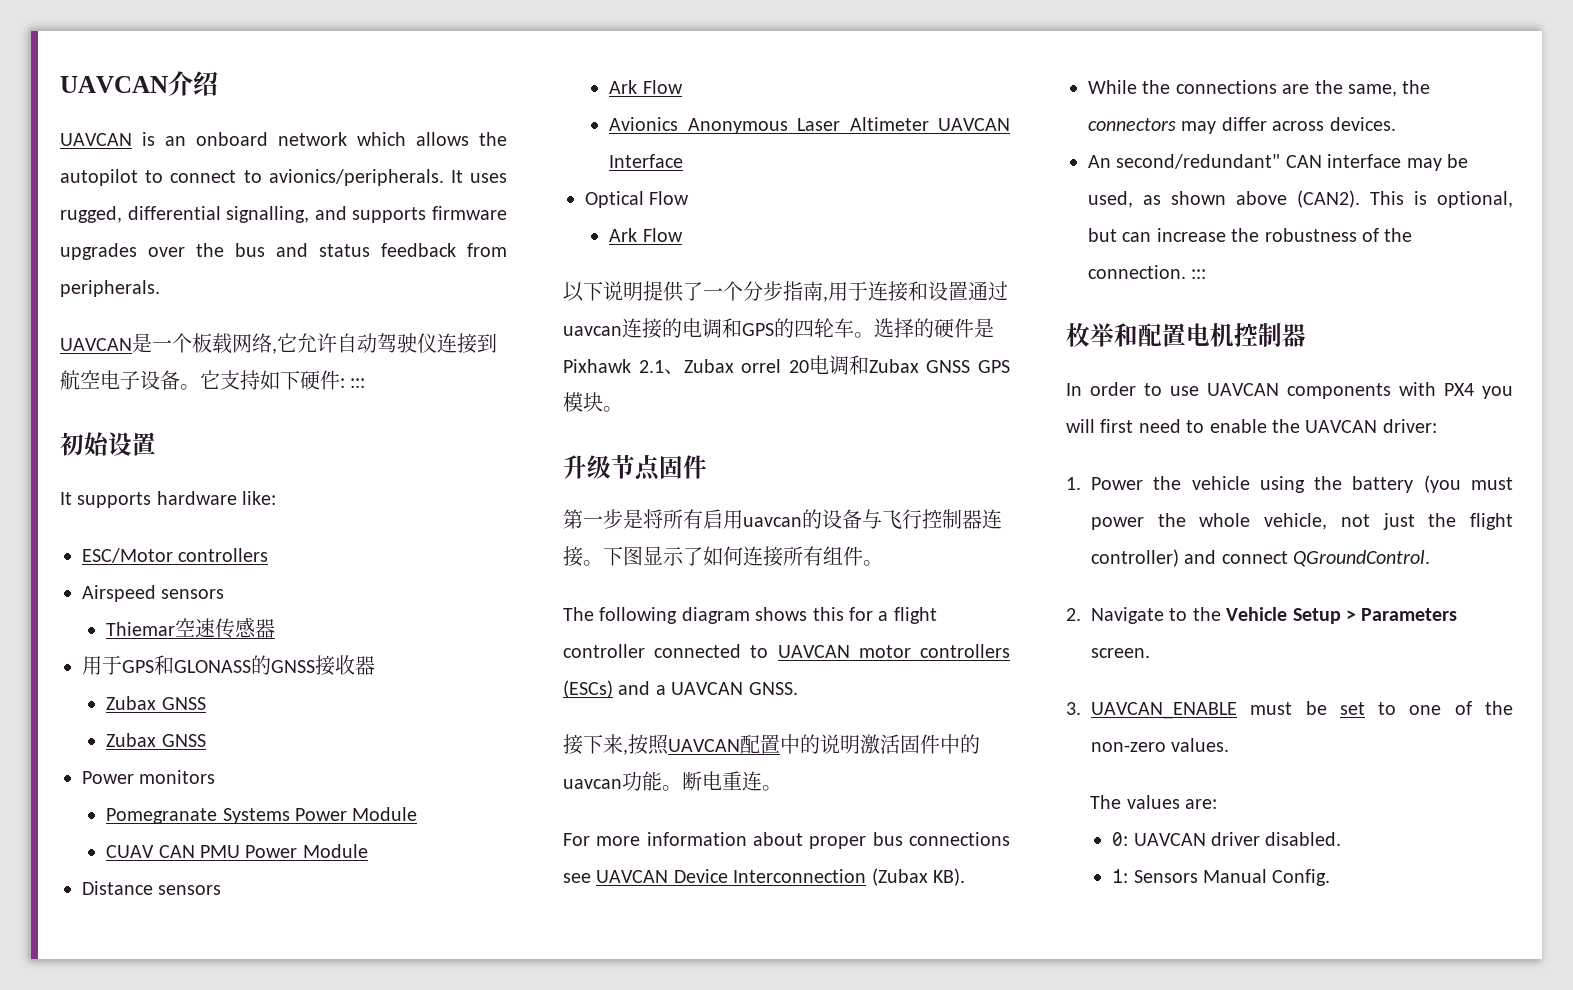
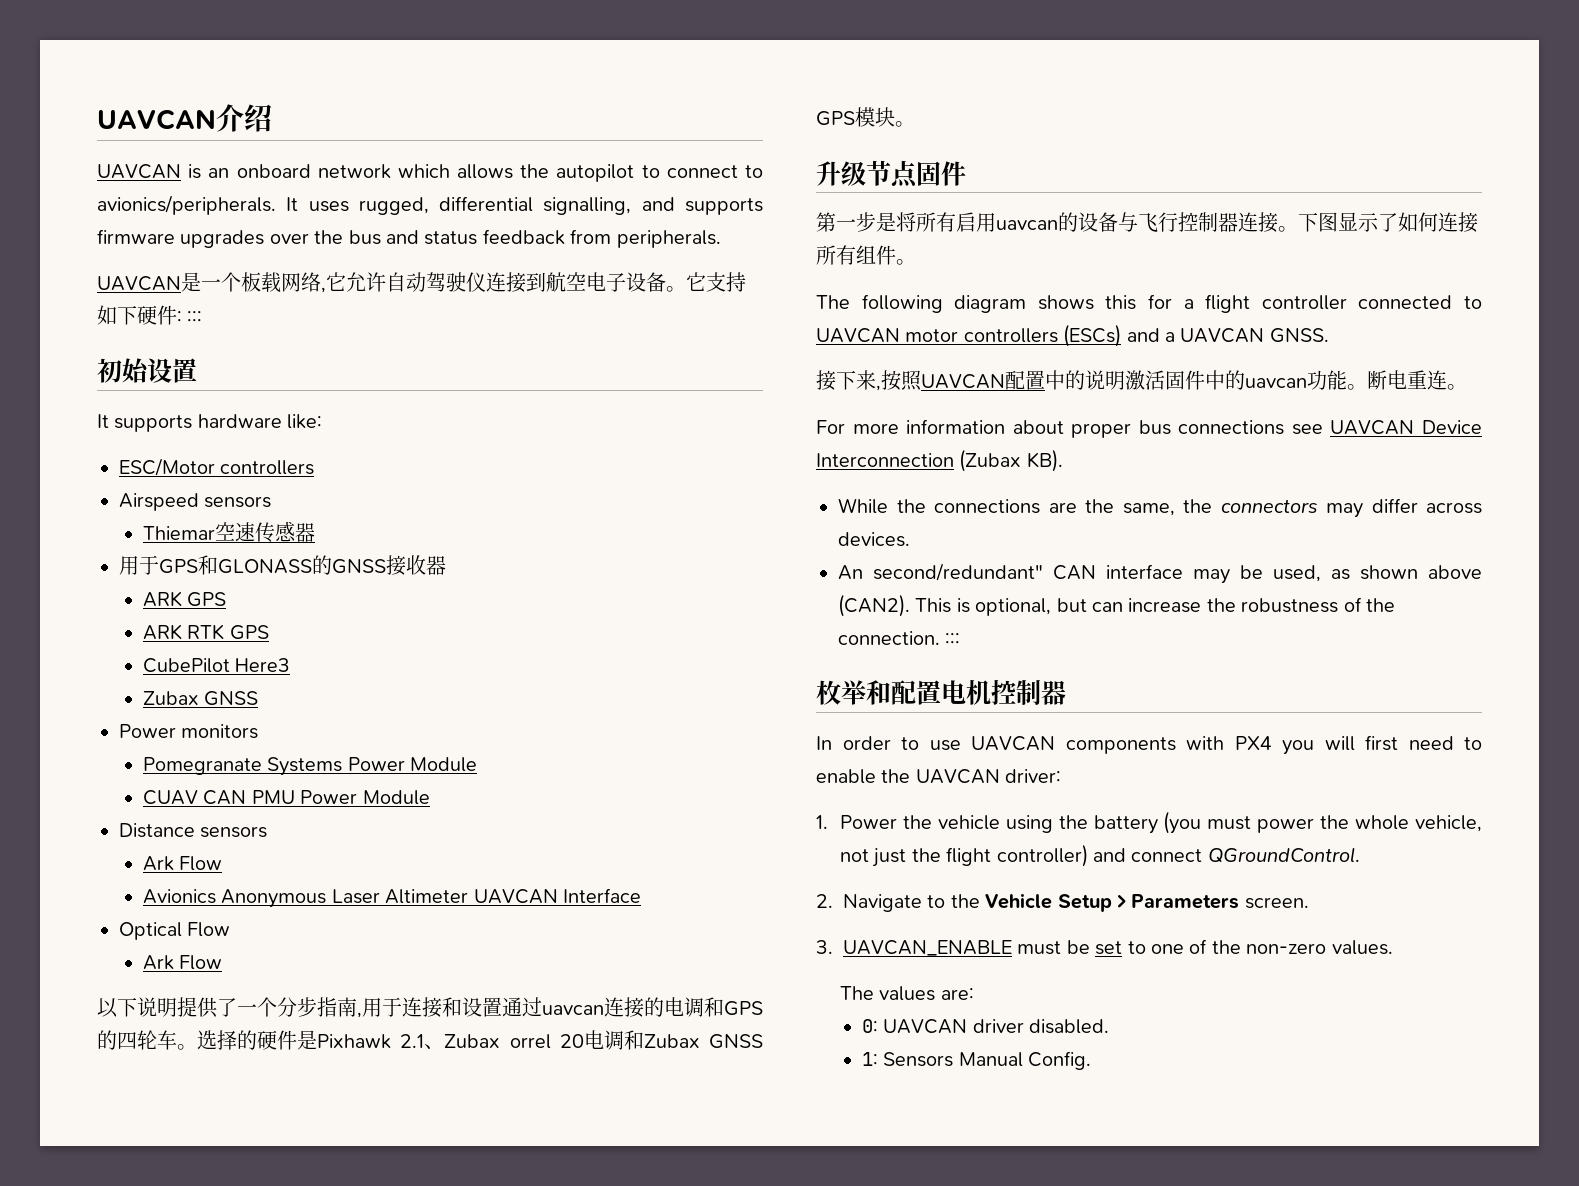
  用于GPS和GLONASS的GNSS接收器
- Zubax GNSS
+ ARK GPS
+ ARK RTK GPS
+ CubePilot Here3

